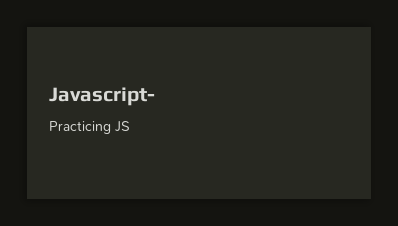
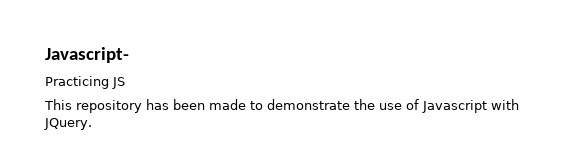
+ This repository has been made to demonstrate the use of Javascript with JQuery.

